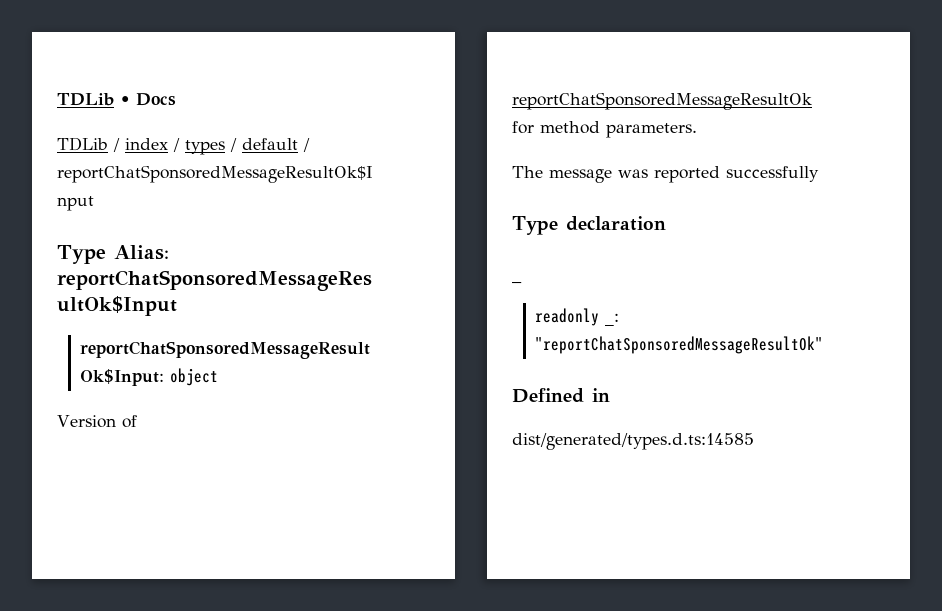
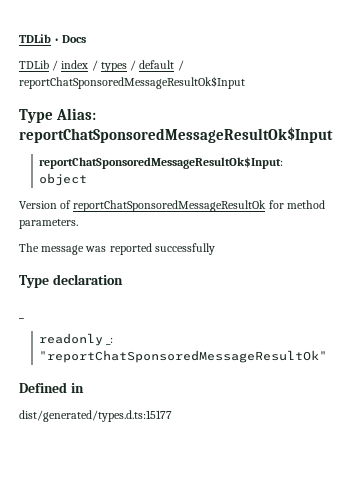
- dist/generated/types.d.ts:14585
+ dist/generated/types.d.ts:15177

